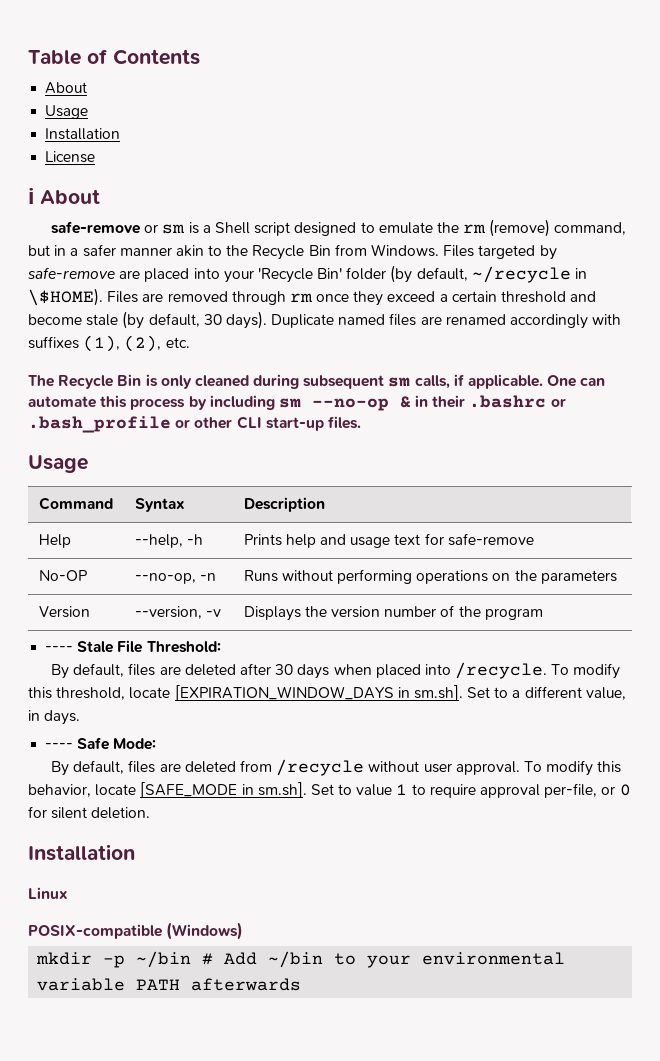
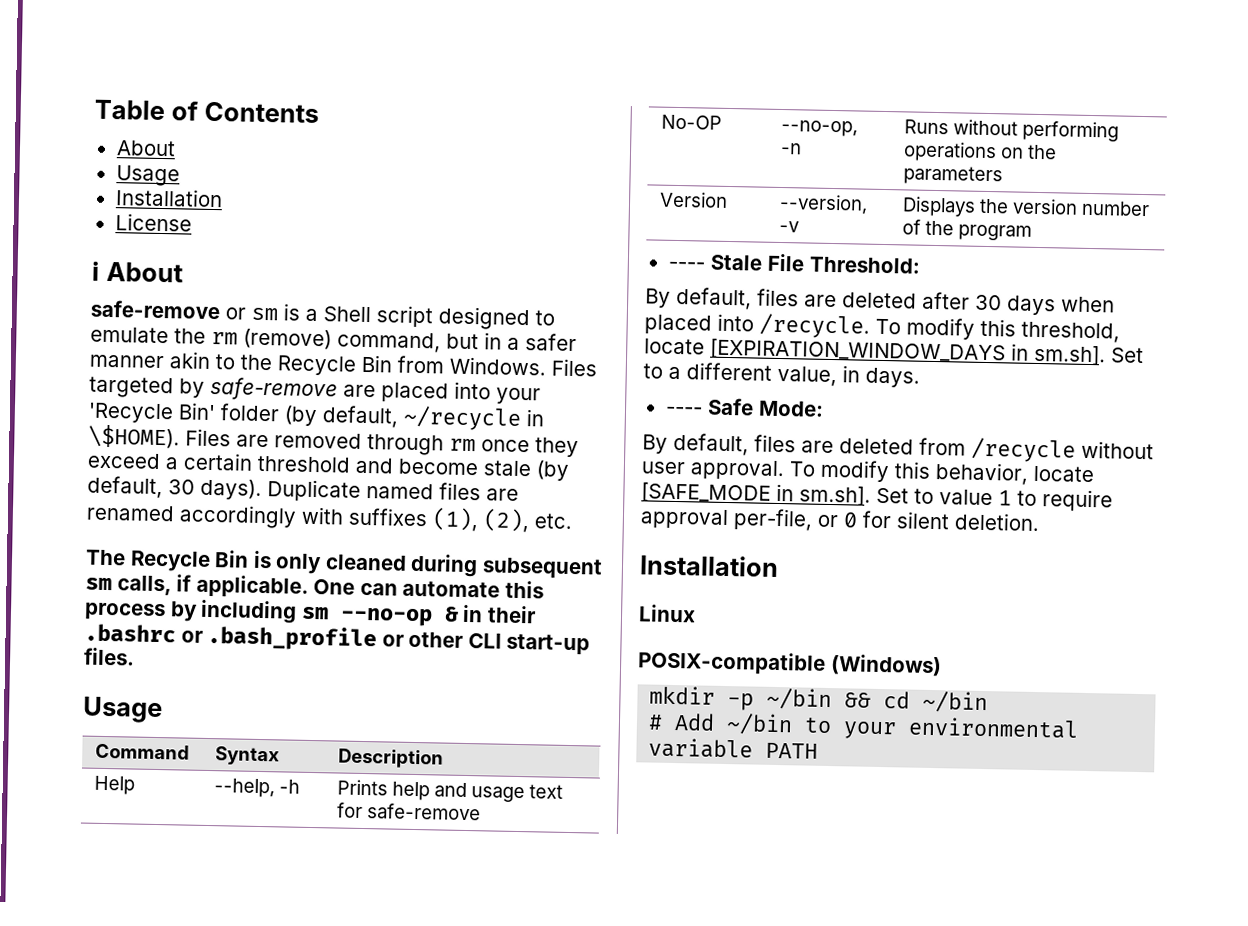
- mkdir -p ~/bin # Add ~/bin to your environmental variable PATH afterwards
+ mkdir -p ~/bin && cd ~/bin
+ # Add ~/bin to your environmental variable PATH

